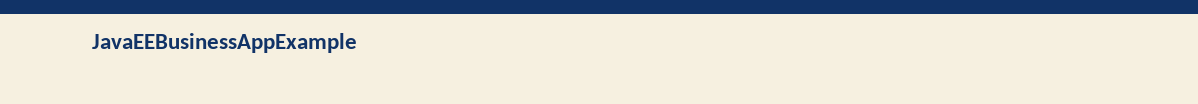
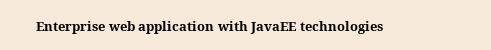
- JavaEEBusinessAppExample
+ Enterprise web application with JavaEE technologies

